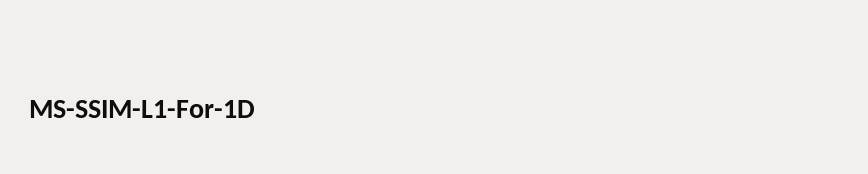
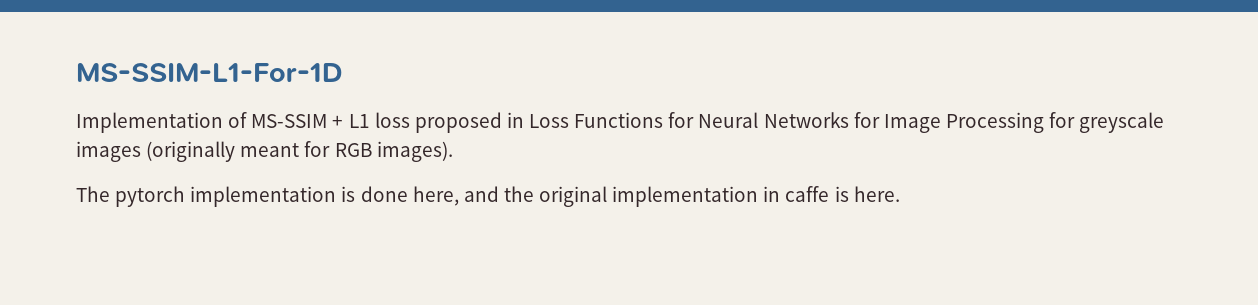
+ Implementation of MS-SSIM + L1 loss proposed in Loss Functions for Neural Networks for Image Processing for greyscale images (originally meant for RGB images).
+ The pytorch implementation is done here, and the original implementation in caffe is here.

